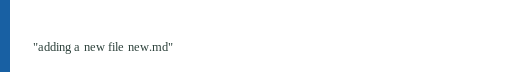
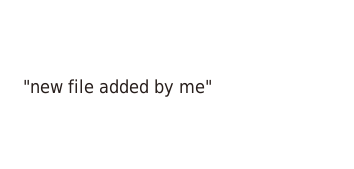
- "adding a new file new.md"
+ "new file added by me"

